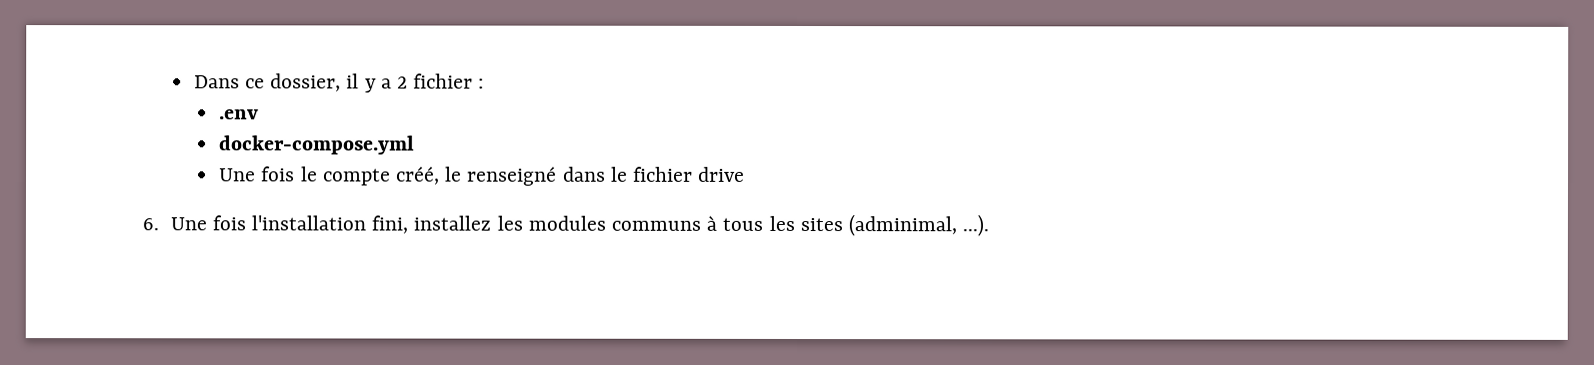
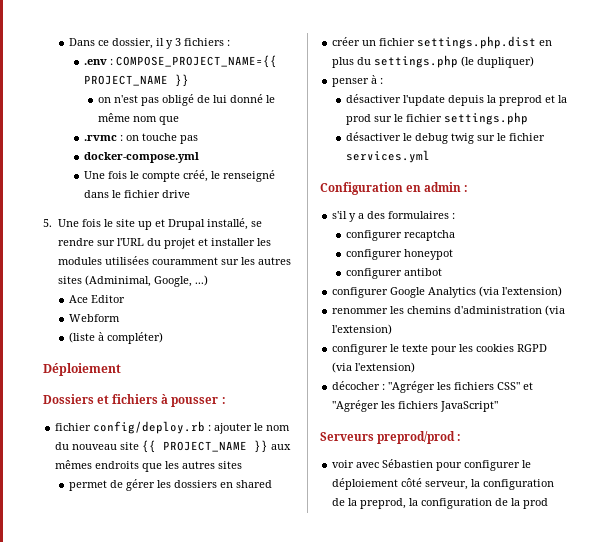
- Dans ce dossier, il y a 2 fichier :
+ Dans ce dossier, il y 3 fichiers :
- .env
+ .env : COMPOSE_PROJECT_NAME={{ PROJECT_NAME }}
+ on n'est pas obligé de lui donné le même nom que
+ .rvmc : on touche pas
- 6. Une fois l'installation fini, installez les modules communs à tous les sites (adminimal, ...).
+ 5. Une fois le site up et Drupal installé, se rendre sur l'URL du projet et installer les modules utilisées couramment sur les autres sites (Adminimal, Google, ...)
+ Ace Editor
+ Webform
+ (liste à compléter)
+ Déploiement
+ Dossiers et fichiers à pousser :
+ fichier config/deploy.rb : ajouter le nom du nouveau site {{ PROJECT_NAME }} aux mêmes endroits que les autres sites
+ permet de gérer les dossiers en shared
+ créer un fichier settings.php.dist en plus du settings.php (le dupliquer)
+ penser à :
+ désactiver l'update depuis la preprod et la prod sur le fichier settings.php
+ désactiver le debug twig sur le fichier services.yml
+ Configuration en admin :
+ s'il y a des formulaires :
+ configurer recaptcha
+ configurer honeypot
+ configurer antibot
+ configurer Google Analytics (via l'extension)
+ renommer les chemins d'administration (via l'extension)
+ configurer le texte pour les cookies RGPD (via l'extension)
+ décocher : "Agréger les fichiers CSS" et "Agréger les fichiers JavaScript"
+ Serveurs preprod/prod :
+ voir avec Sébastien pour configurer le déploiement côté serveur, la configuration de la preprod, la configuration de la prod

